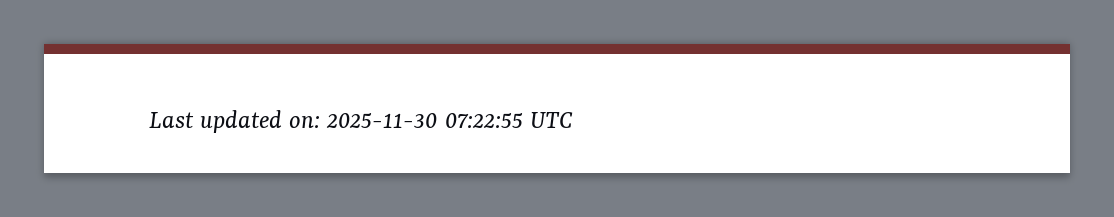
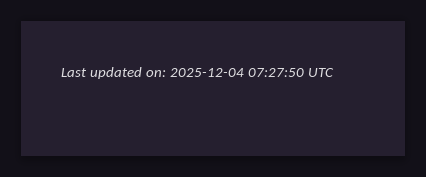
- Last updated on: 2025-11-30 07:22:55 UTC
+ Last updated on: 2025-12-04 07:27:50 UTC

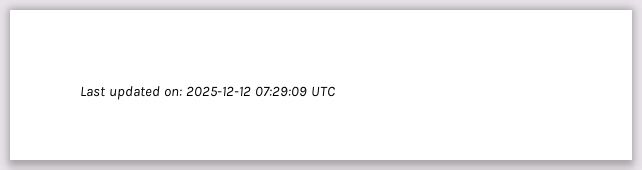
- Last updated on: 2025-12-04 07:27:50 UTC
+ Last updated on: 2025-12-12 07:29:09 UTC

